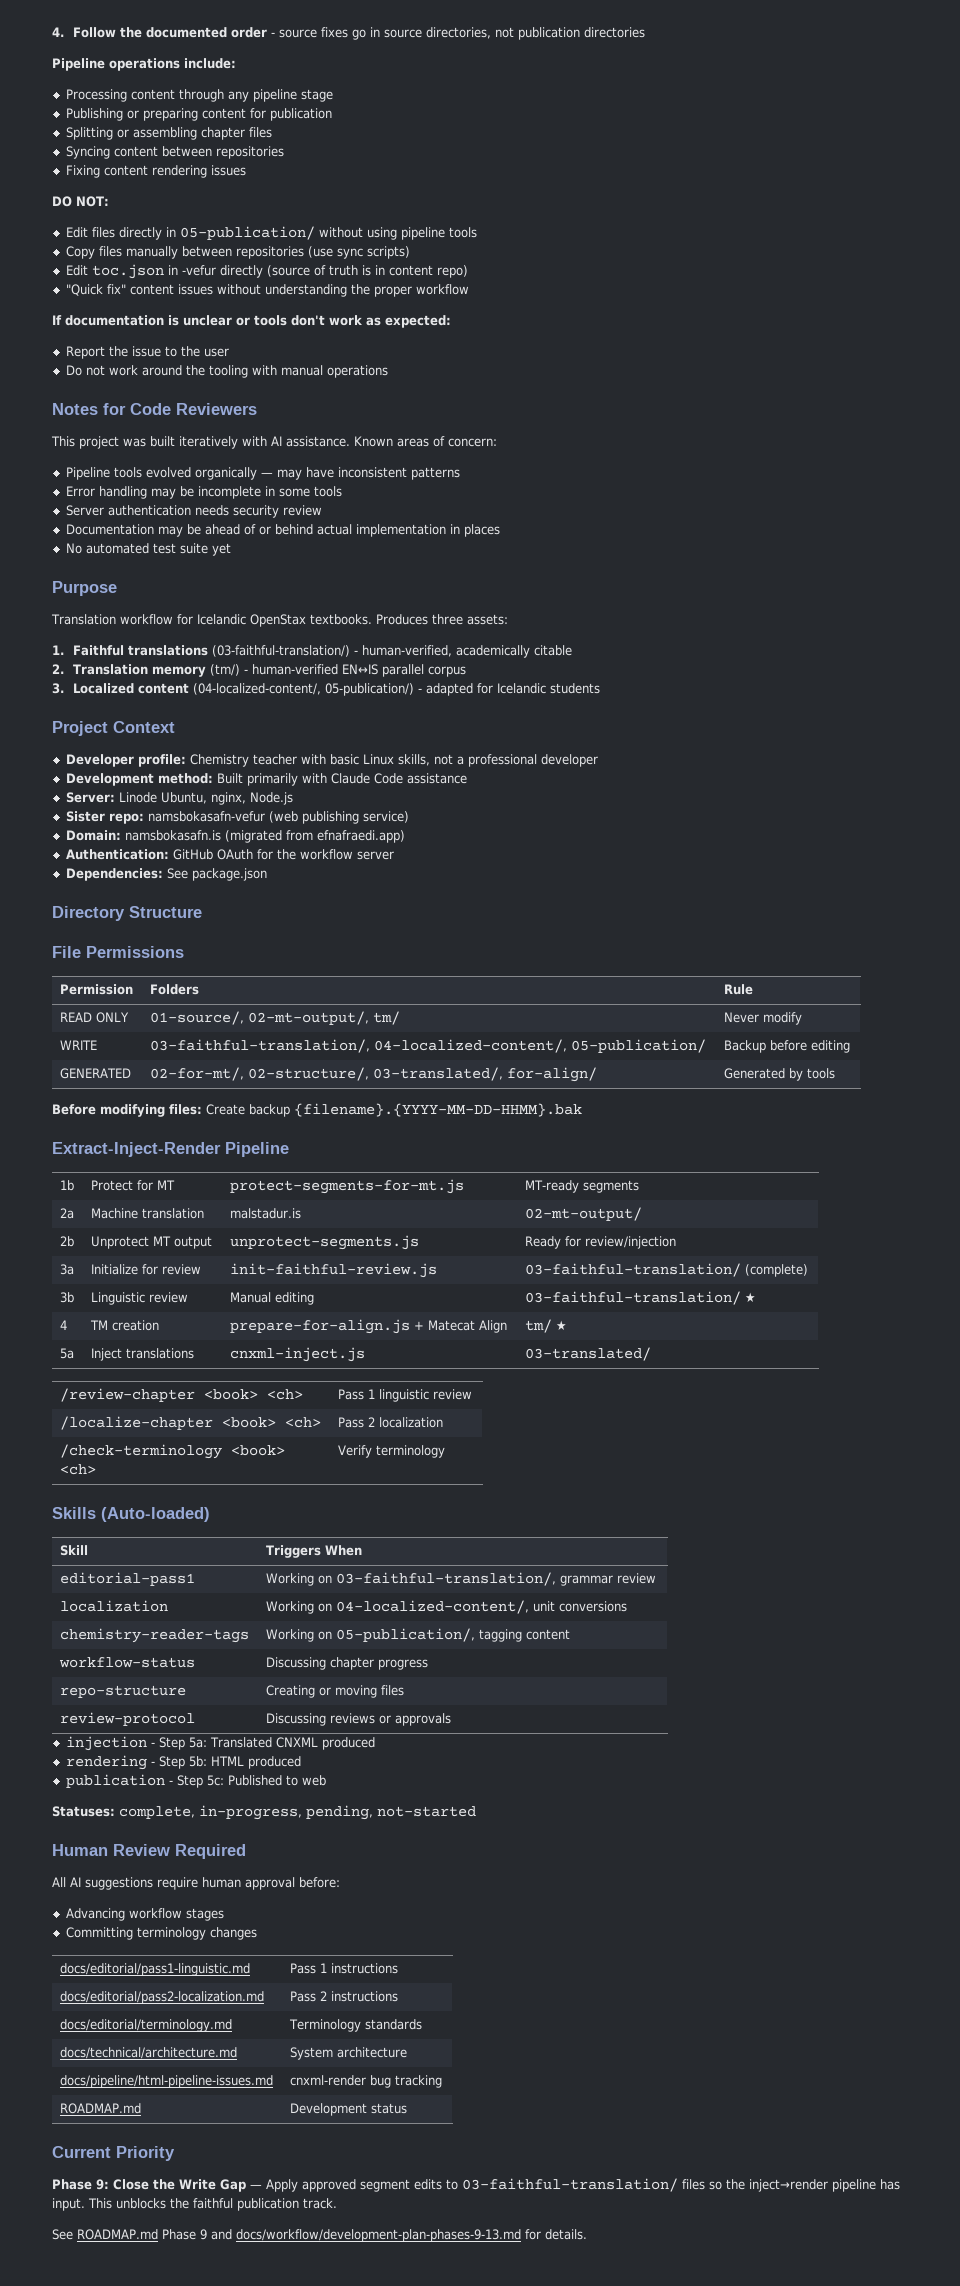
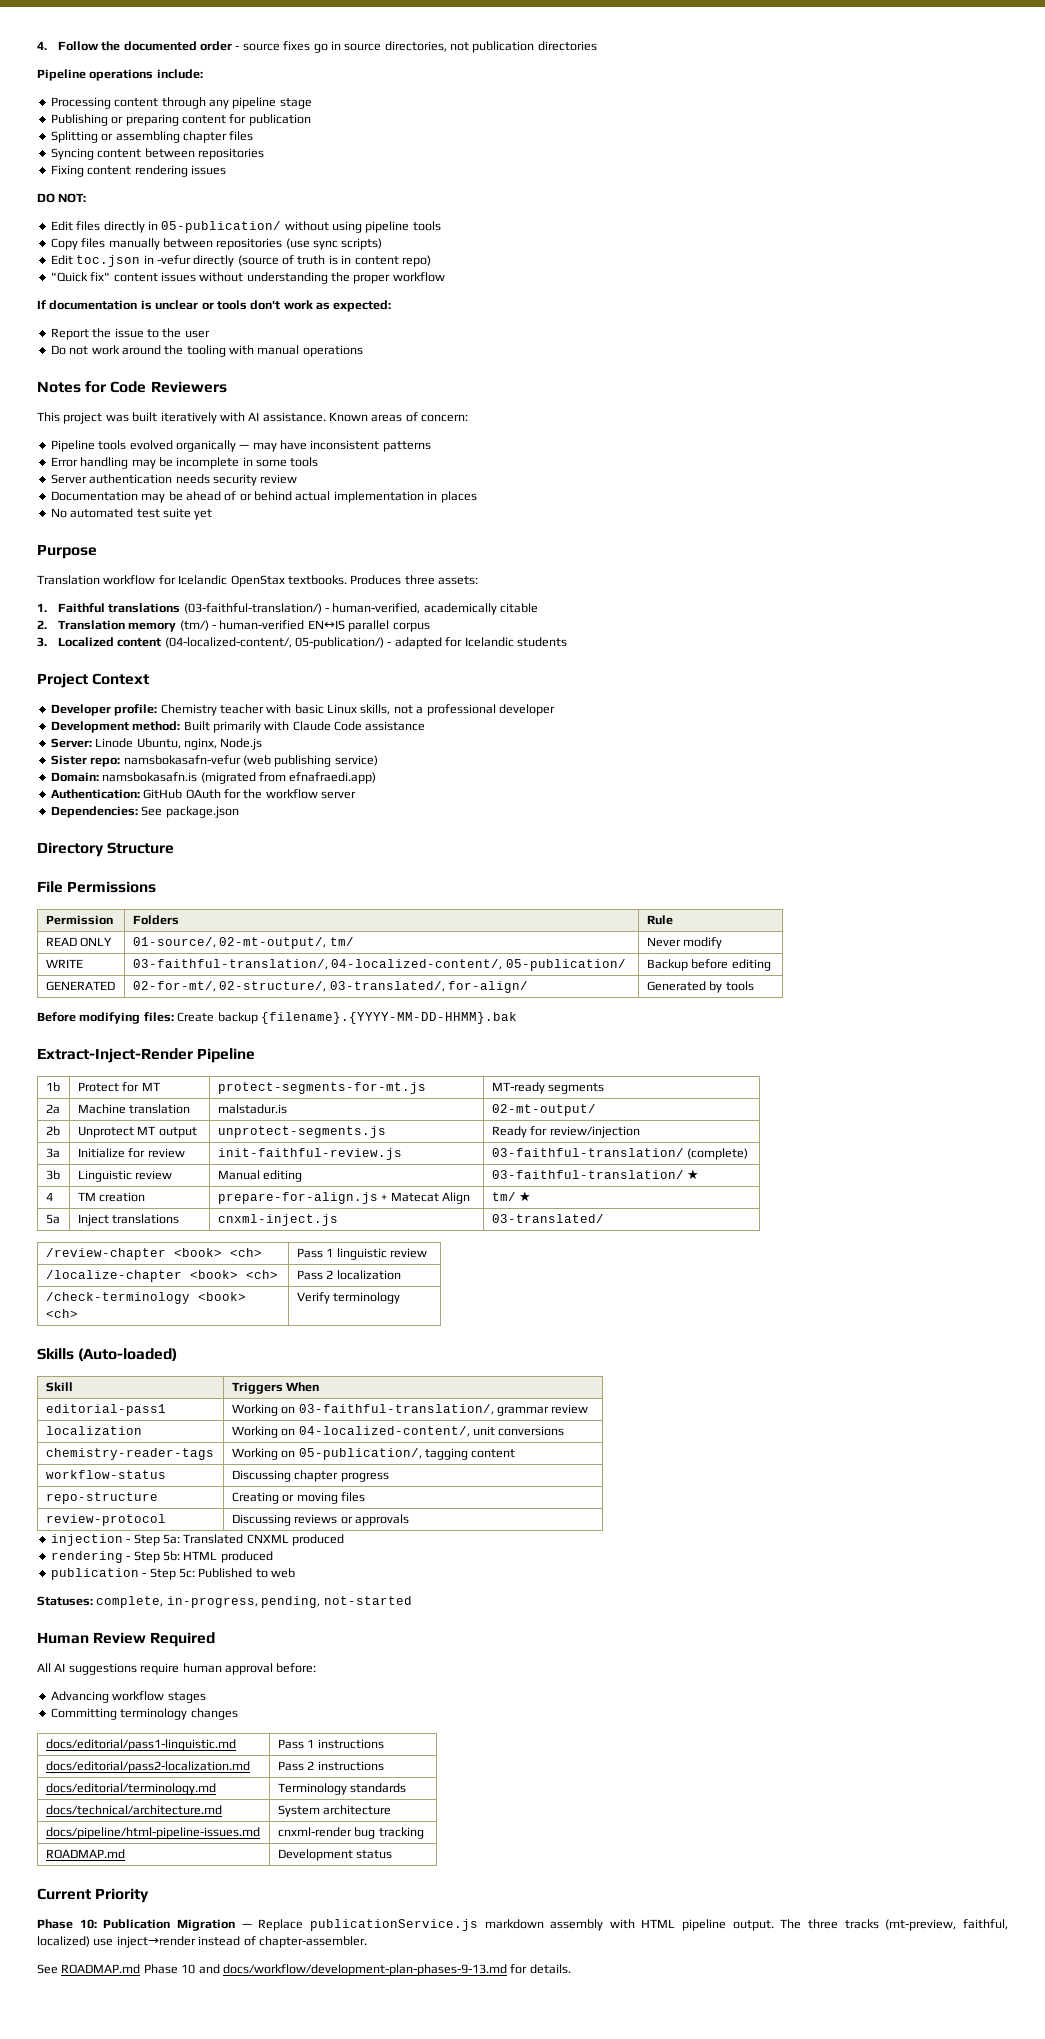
- Phase 9: Close the Write Gap — Apply approved segment edits to 03-faithful-translation/ files so the inject→render pipeline has input. This unblocks the faithful publication track.
+ Phase 10: Publication Migration — Replace publicationService.js markdown assembly with HTML pipeline output. The three tracks (mt-preview, faithful, localized) use inject→render instead of chapter-assembler.
- See ROADMAP.md Phase 9 and docs/workflow/development-plan-phases-9-13.md for details.
+ See ROADMAP.md Phase 10 and docs/workflow/development-plan-phases-9-13.md for details.

